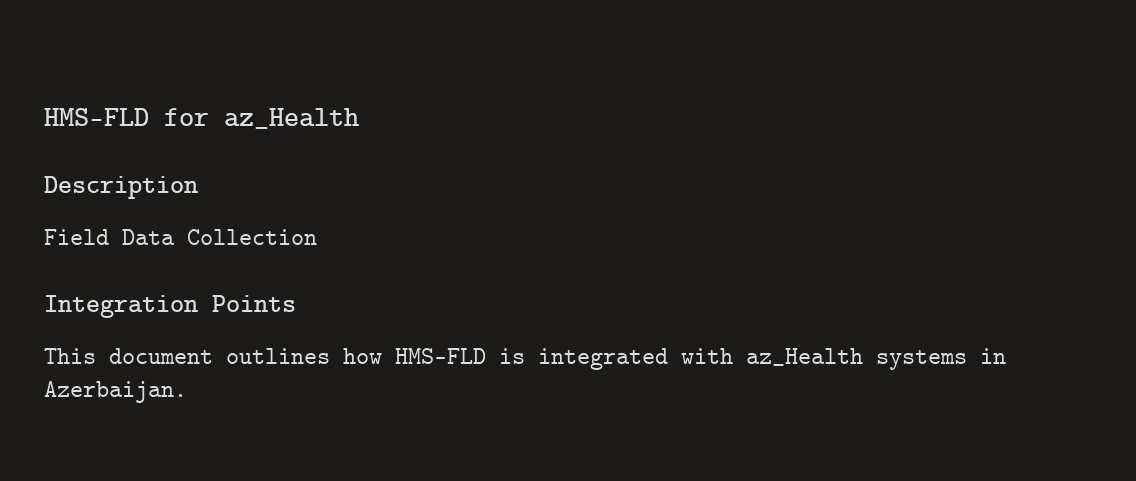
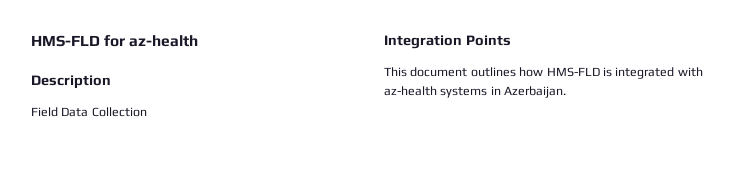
- HMS-FLD for az_Health
+ HMS-FLD for az-health
- This document outlines how HMS-FLD is integrated with az_Health systems in Azerbaijan.
+ This document outlines how HMS-FLD is integrated with az-health systems in Azerbaijan.

